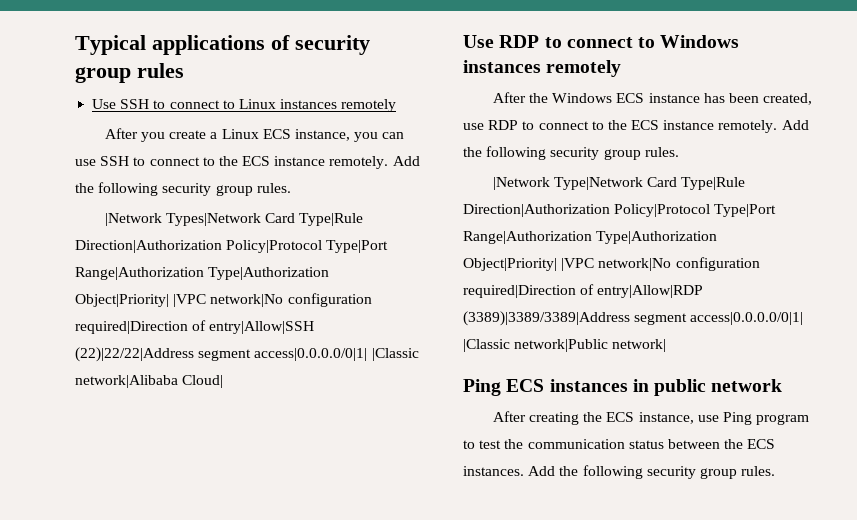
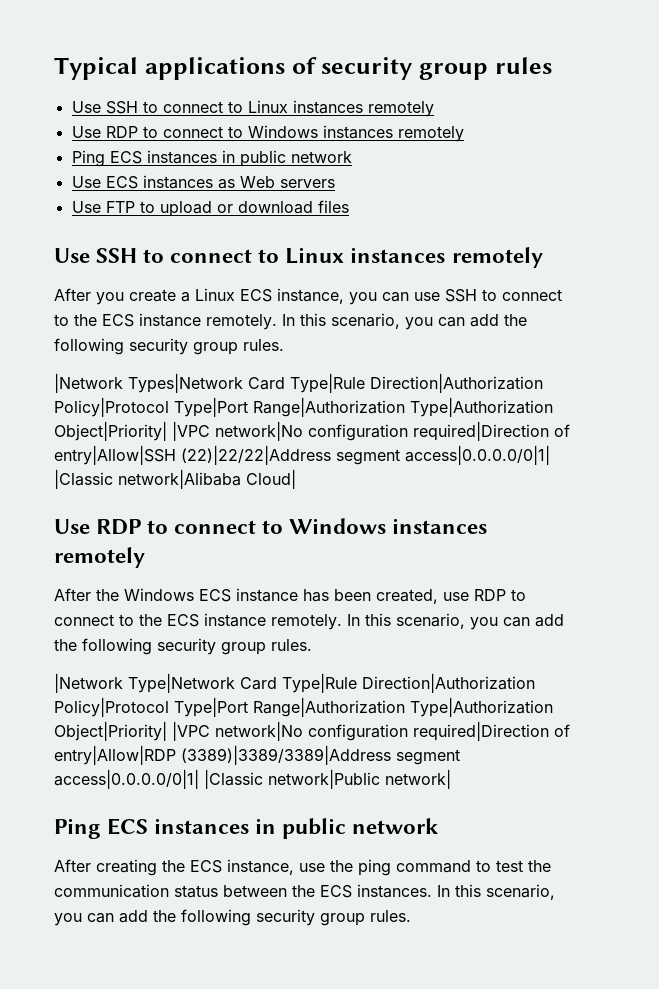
  Typical applications of security group rules
+ Use SSH to connect to Linux instances remotely
+ Use RDP to connect to Windows instances remotely
+ Ping ECS instances in public network
+ Use ECS instances as Web servers
+ Use FTP to upload or download files
- After you create a Linux ECS instance, you can use SSH to connect to the ECS instance remotely. Add the following security group rules.
+ After you create a Linux ECS instance, you can use SSH to connect to the ECS instance remotely. In this scenario, you can add the following security group rules.
- After the Windows ECS instance has been created, use RDP to connect to the ECS instance remotely. Add the following security group rules.
+ After the Windows ECS instance has been created, use RDP to connect to the ECS instance remotely. In this scenario, you can add the following security group rules.
- After creating the ECS instance, use Ping program to test the communication status between the ECS instances. Add the following security group rules.
+ After creating the ECS instance, use the ping command to test the communication status between the ECS instances. In this scenario, you can add the following security group rules.

